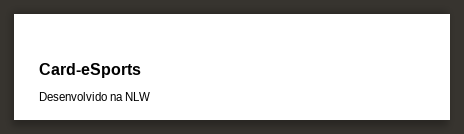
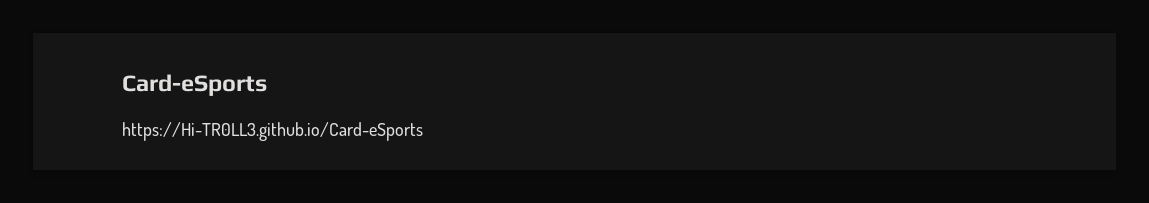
- Desenvolvido na NLW
+ https://Hi-TR0LL3.github.io/Card-eSports

